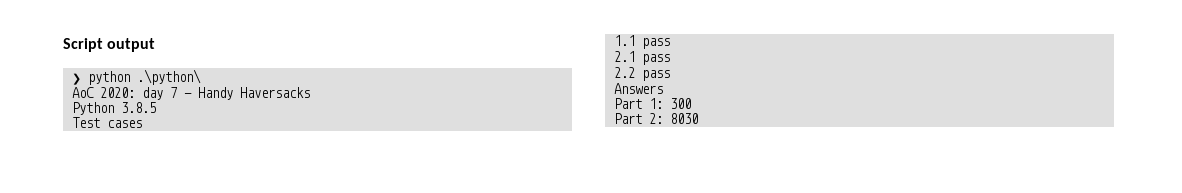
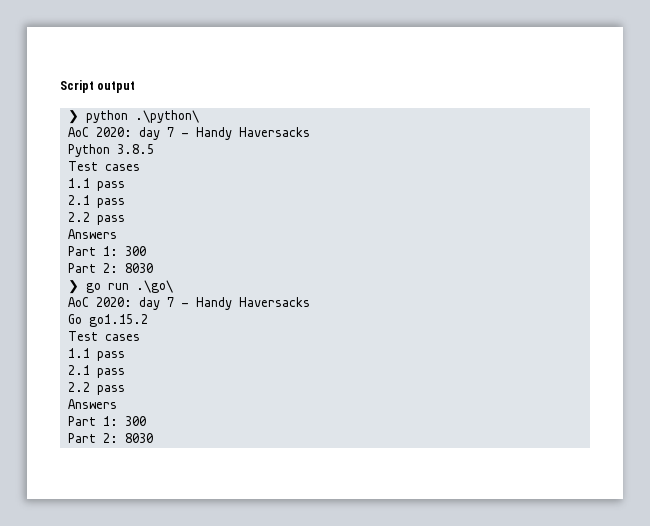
+ ❯ go run .\go\
+ AoC 2020: day 7 - Handy Haversacks
+ Go go1.15.2
+ Test cases
+ 1.1 pass
+ 2.1 pass
+ 2.2 pass
+ Answers
+ Part 1: 300
+ Part 2: 8030

